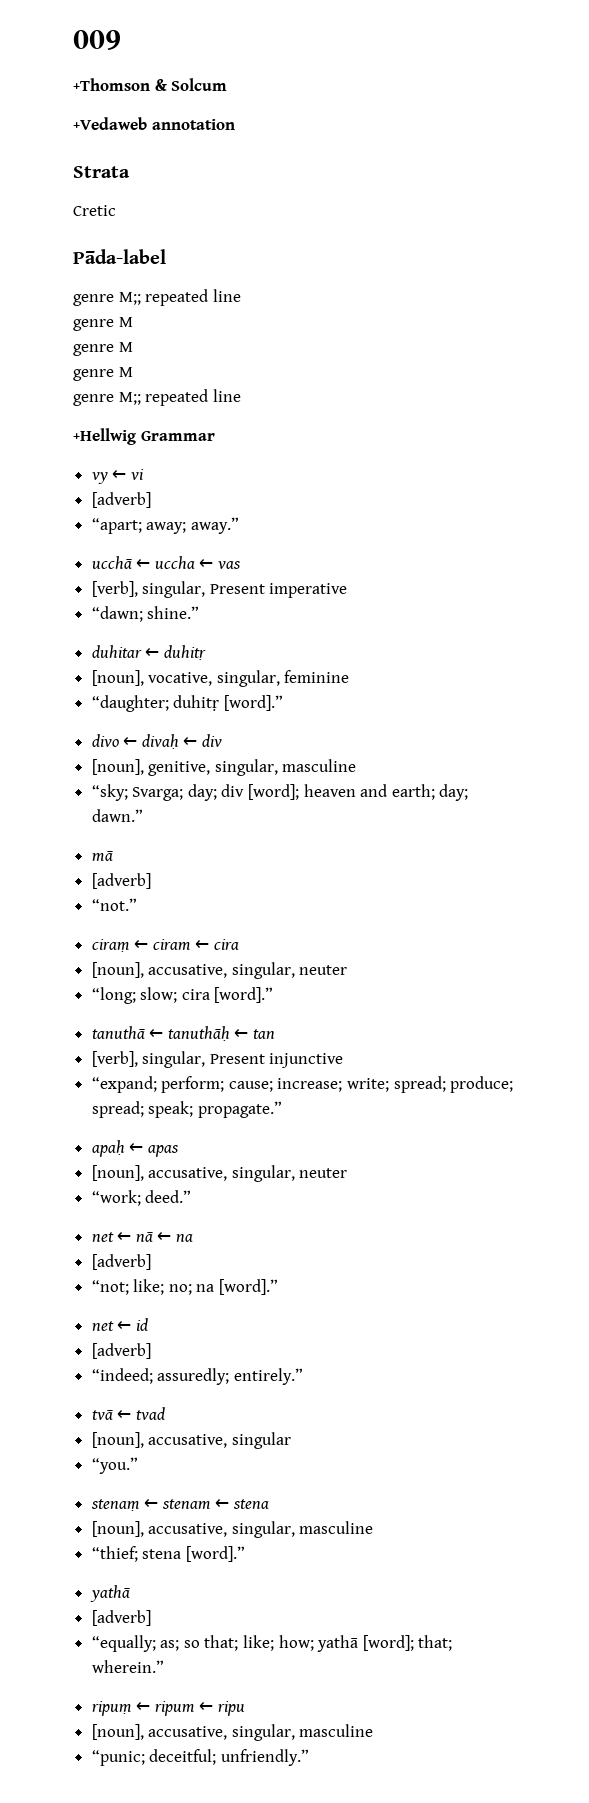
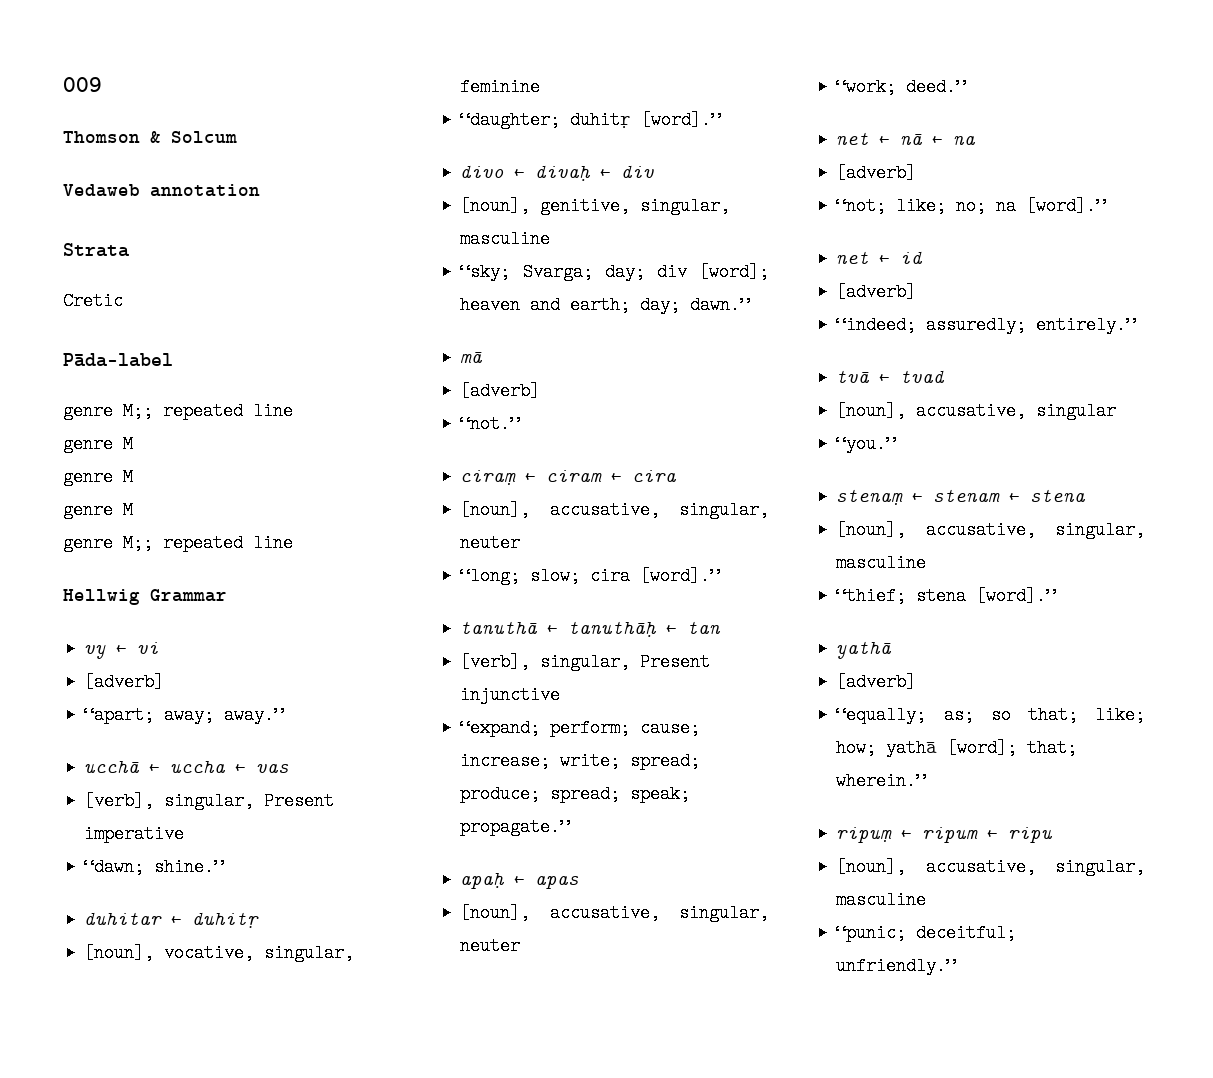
- +Thomson & Solcum
+ Thomson & Solcum
- +Vedaweb annotation
+ Vedaweb annotation
- +Hellwig Grammar
+ Hellwig Grammar

